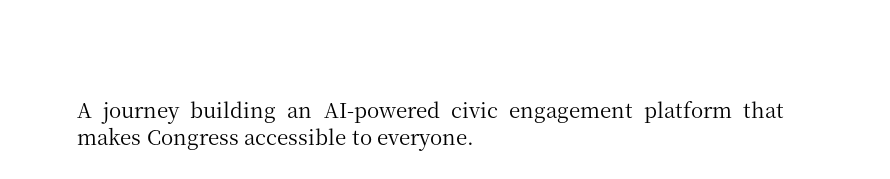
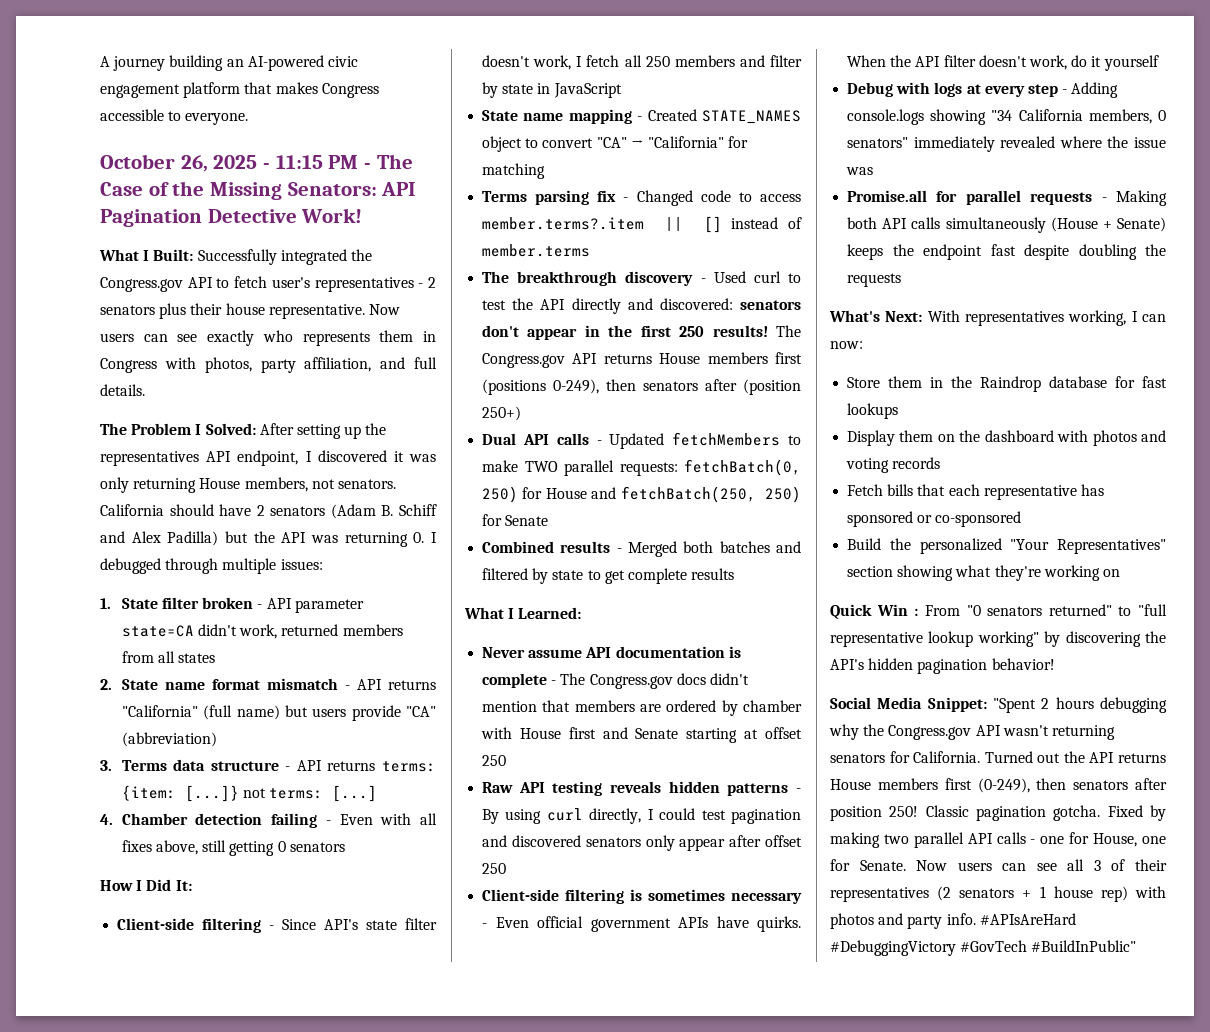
+ October 26, 2025 - 11:15 PM - The Case of the Missing Senators: API Pagination Detective Work!
+ What I Built: Successfully integrated the Congress.gov API to fetch user's representatives - 2 senators plus their house representative. Now users can see exactly who represents them in Congress with photos, party affiliation, and full details.
+ The Problem I Solved: After setting up the representatives API endpoint, I discovered it was only returning House members, not senators. California should have 2 senators (Adam B. Schiff and Alex Padilla) but the API was returning 0. I debugged through multiple issues:
+ 1. State filter broken - API parameter state=CA didn't work, returned members from all states
+ 2. State name format mismatch - API returns "California" (full name) but users provide "CA" (abbreviation)
+ 3. Terms data structure - API returns terms: {item: [...]} not terms: [...]
+ 4. Chamber detection failing - Even with all fixes above, still getting 0 senators
+ How I Did It:
+ Client-side filtering - Since API's state filter doesn't work, I fetch all 250 members and filter by state in JavaScript
+ State name mapping - Created STATE_NAMES object to convert "CA" → "California" for matching
+ Terms parsing fix - Changed code to access member.terms?.item || [] instead of member.terms
+ The breakthrough discovery - Used curl to test the API directly and discovered: senators don't appear in the first 250 results! The Congress.gov API returns House members first (positions 0-249), then senators after (position 250+)
+ Dual API calls - Updated fetchMembers to make TWO parallel requests: fetchBatch(0, 250) for House and fetchBatch(250, 250) for Senate
+ Combined results - Merged both batches and filtered by state to get complete results
+ What I Learned:
+ Never assume API documentation is complete - The Congress.gov docs didn't mention that members are ordered by chamber with House first and Senate starting at offset 250
+ Raw API testing reveals hidden patterns - By using curl directly, I could test pagination and discovered senators only appear after offset 250
+ Client-side filtering is sometimes necessary - Even official government APIs have quirks. When the API filter doesn't work, do it yourself
+ Debug with logs at every step - Adding console.logs showing "34 California members, 0 senators" immediately revealed where the issue was
+ Promise.all for parallel requests - Making both API calls simultaneously (House + Senate) keeps the endpoint fast despite doubling the requests
+ What's Next: With representatives working, I can now:
+ Store them in the Raindrop database for fast lookups
+ Display them on the dashboard with photos and voting records
+ Fetch bills that each representative has sponsored or co-sponsored
+ Build the personalized "Your Representatives" section showing what they're working on
+ Quick Win : From "0 senators returned" to "full representative lookup working" by discovering the API's hidden pagination behavior!
+ Social Media Snippet: "Spent 2 hours debugging why the Congress.gov API wasn't returning senators for California. Turned out the API returns House members first (0-249), then senators after position 250! Classic pagination gotcha. Fixed by making two parallel API calls - one for House, one for Senate. Now users can see all 3 of their representatives (2 senators + 1 house rep) with photos and party info. #APIsAreHard #DebuggingVictory #GovTech #BuildInPublic"

